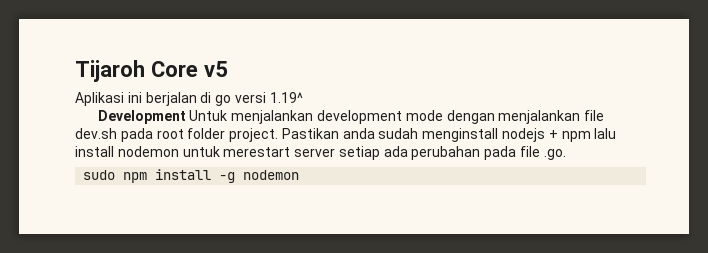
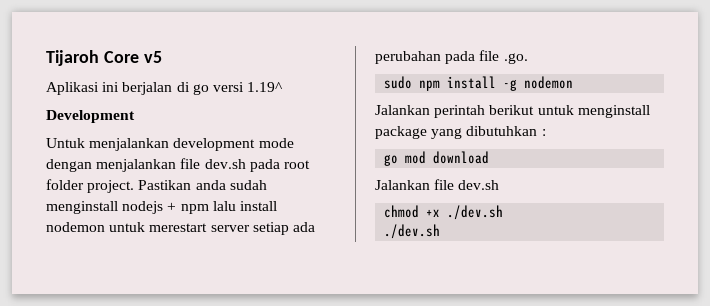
- Development Untuk menjalankan development mode dengan menjalankan file dev.sh pada root folder project.
+ Development
+ Untuk menjalankan development mode dengan menjalankan file dev.sh pada root folder project.
+ Jalankan perintah berikut untuk menginstall package yang dibutuhkan :
+ go mod download
+ Jalankan file dev.sh
+ chmod +x ./dev.sh
+ ./dev.sh

